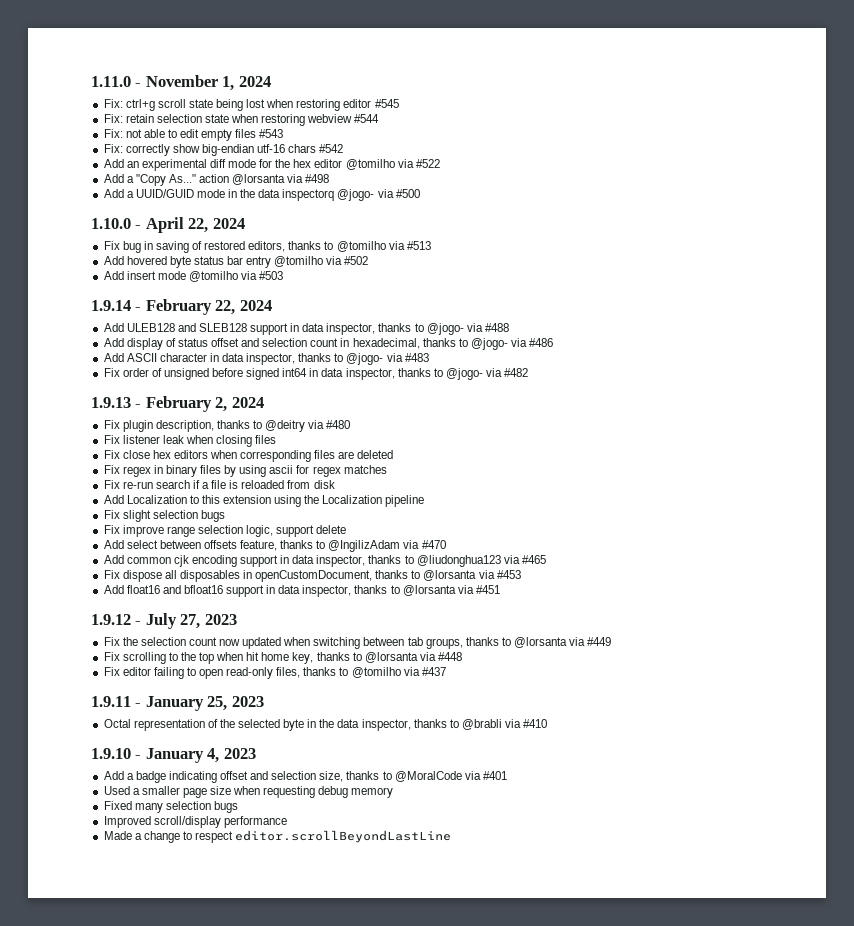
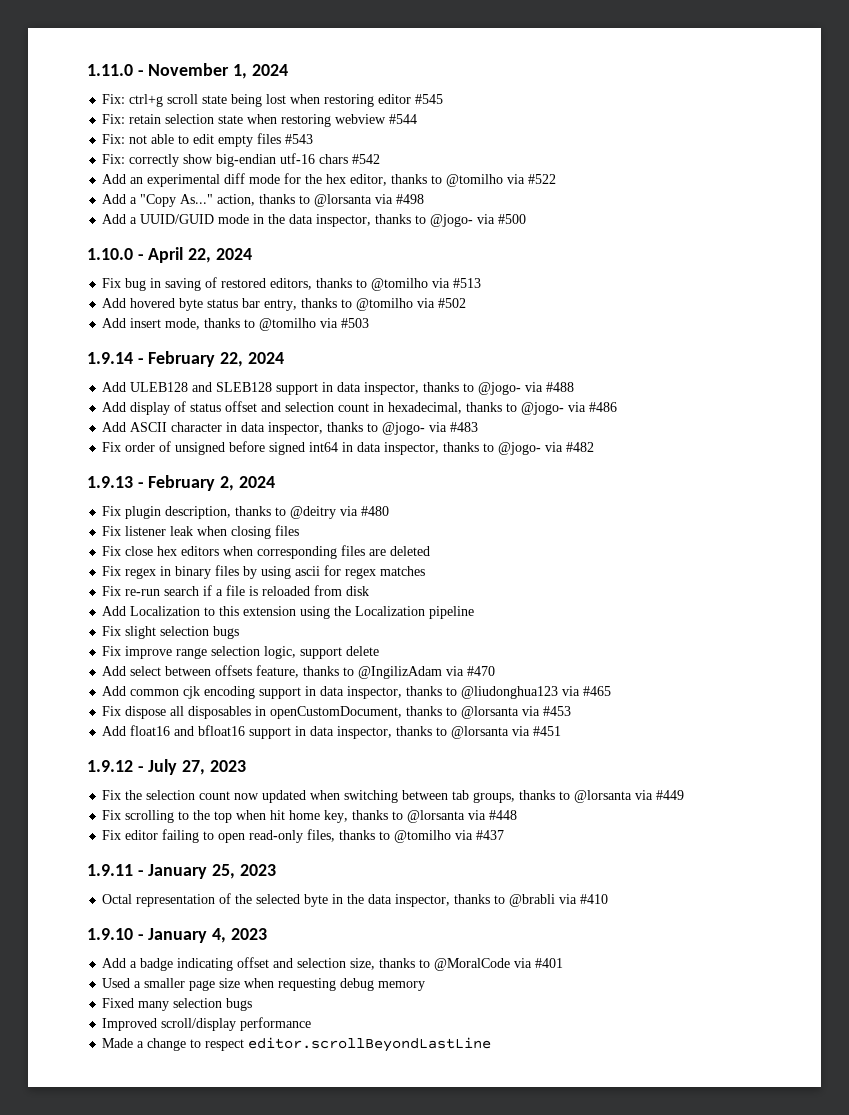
- Add an experimental diff mode for the hex editor @tomilho via #522
+ Add an experimental diff mode for the hex editor, thanks to @tomilho via #522
- Add a "Copy As..." action @lorsanta via #498
+ Add a "Copy As..." action, thanks to @lorsanta via #498
- Add a UUID/GUID mode in the data inspectorq @jogo- via #500
+ Add a UUID/GUID mode in the data inspector, thanks to @jogo- via #500
- Add hovered byte status bar entry @tomilho via #502
+ Add hovered byte status bar entry, thanks to @tomilho via #502
- Add insert mode @tomilho via #503
+ Add insert mode, thanks to @tomilho via #503

